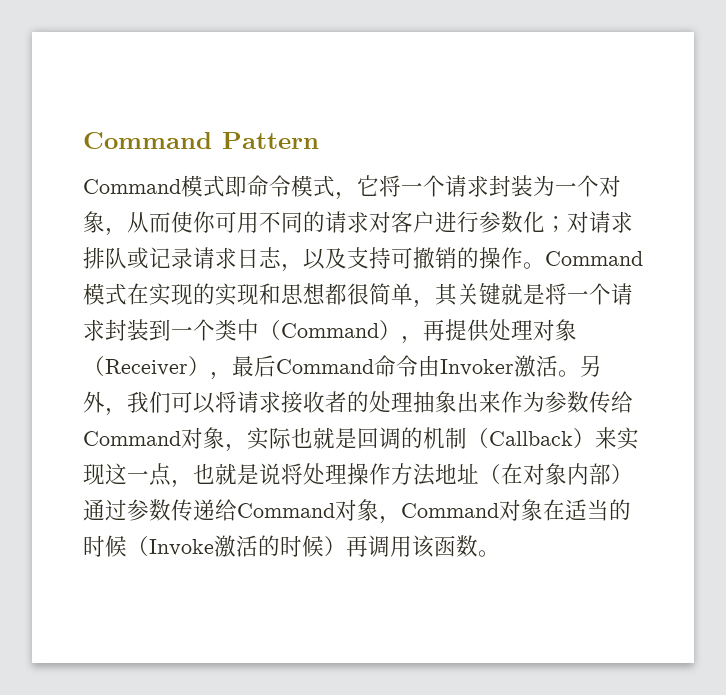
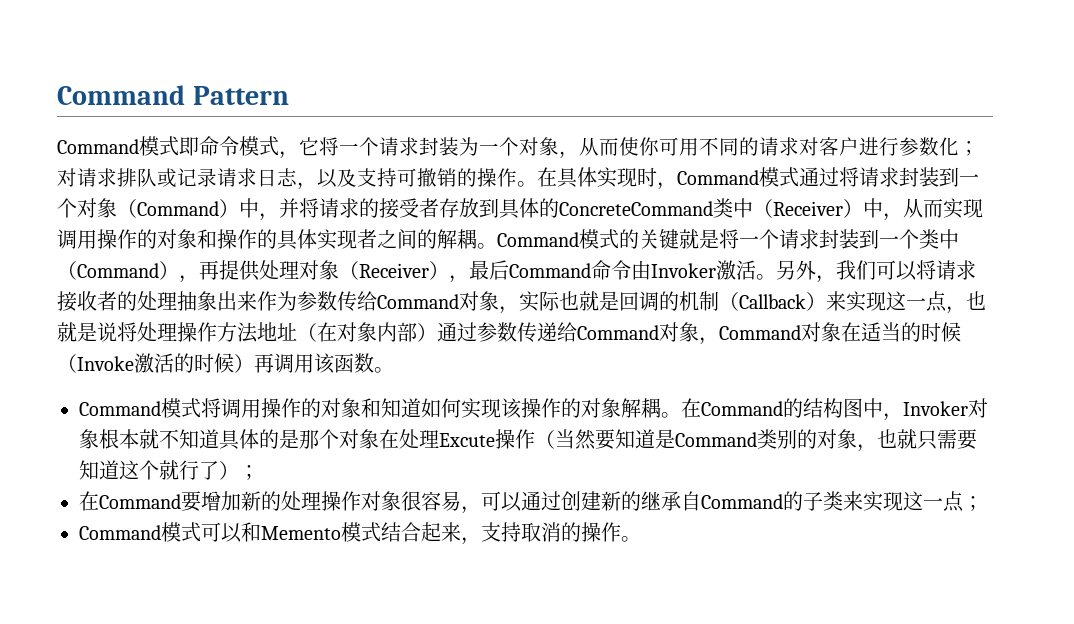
- Command模式在实现的实现和思想都很简单，其关键就是将一个请求封装到一个类中（Command），再提供处理对象（Receiver），最后Command命令由Invoker激活。
+ 在具体实现时，Command模式通过将请求封装到一个对象（Command）中，并将请求的接受者存放到具体的ConcreteCommand类中（Receiver）中，从而实现调用操作的对象和操作的具体实现者之间的解耦。Command模式的关键就是将一个请求封装到一个类中（Command），再提供处理对象（Receiver），最后Command命令由Invoker激活。
+ Command模式将调用操作的对象和知道如何实现该操作的对象解耦。在Command的结构图中，Invoker对象根本就不知道具体的是那个对象在处理Excute操作（当然要知道是Command类别的对象，也就只需要知道这个就行了）；
+ 在Command要增加新的处理操作对象很容易，可以通过创建新的继承自Command的子类来实现这一点；
+ Command模式可以和Memento模式结合起来，支持取消的操作。

